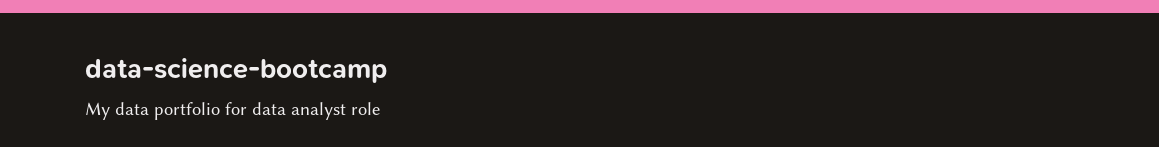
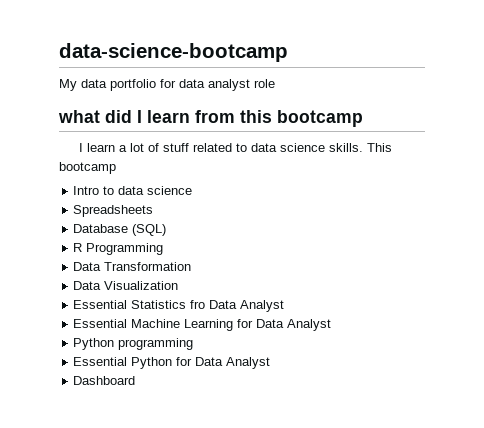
+ what did I learn from this bootcamp
+ I learn a lot of stuff related to data science skills. This bootcamp
+ Intro to data science
+ Spreadsheets
+ Database (SQL)
+ R Programming
+ Data Transformation
+ Data Visualization
+ Essential Statistics fro Data Analyst
+ Essential Machine Learning for Data Analyst
+ Python programming
+ Essential Python for Data Analyst
+ Dashboard

